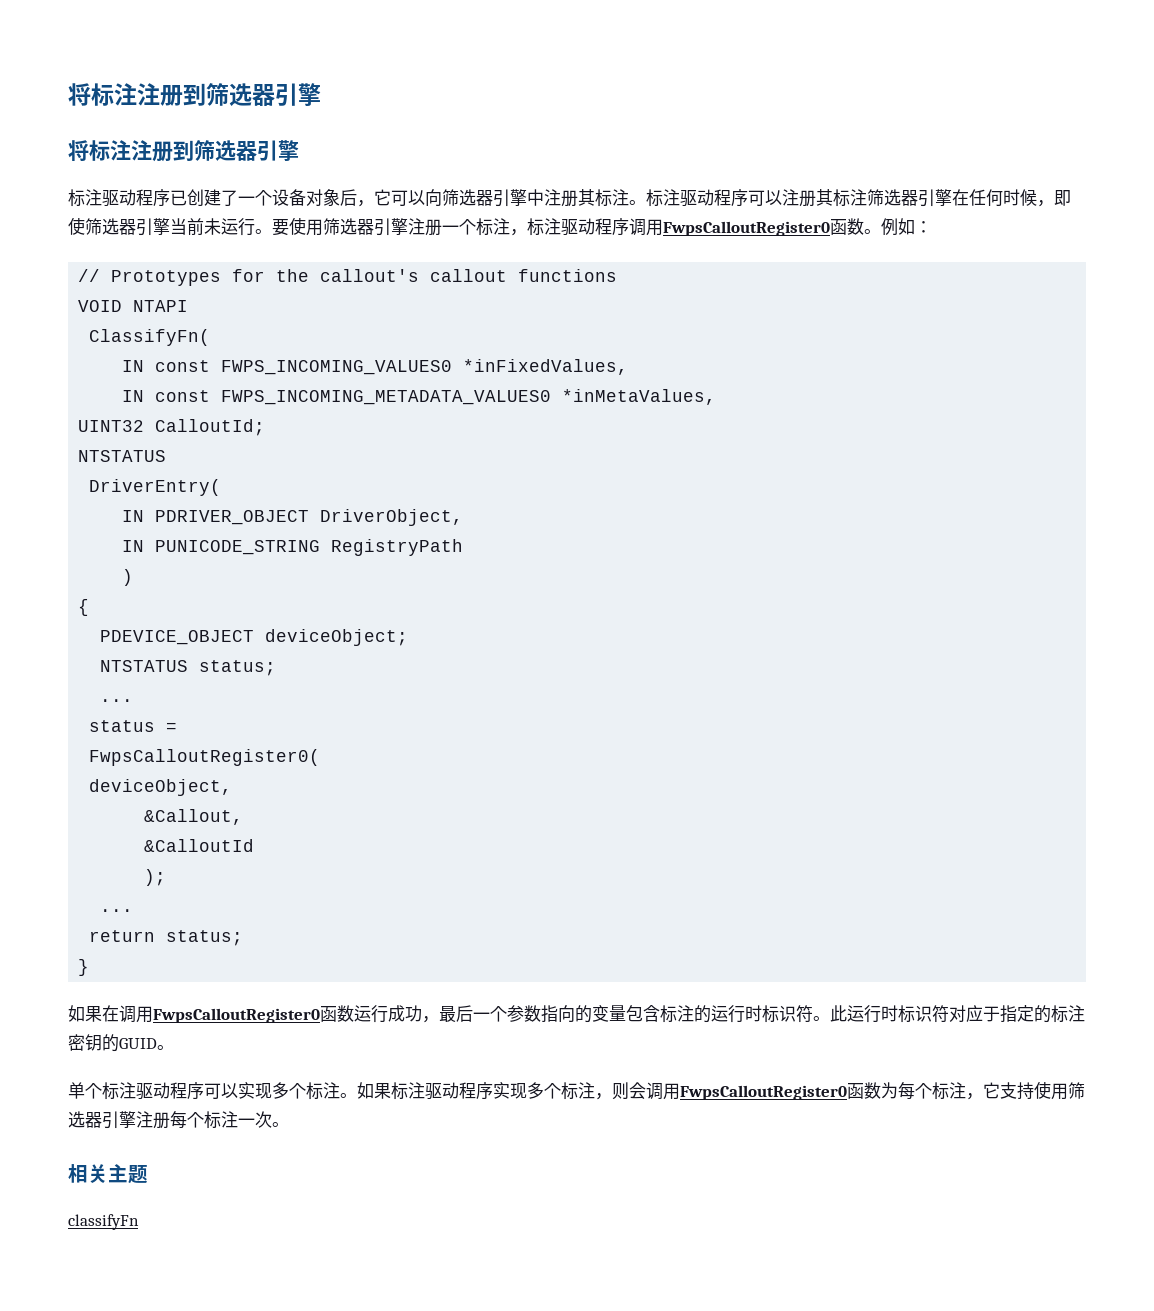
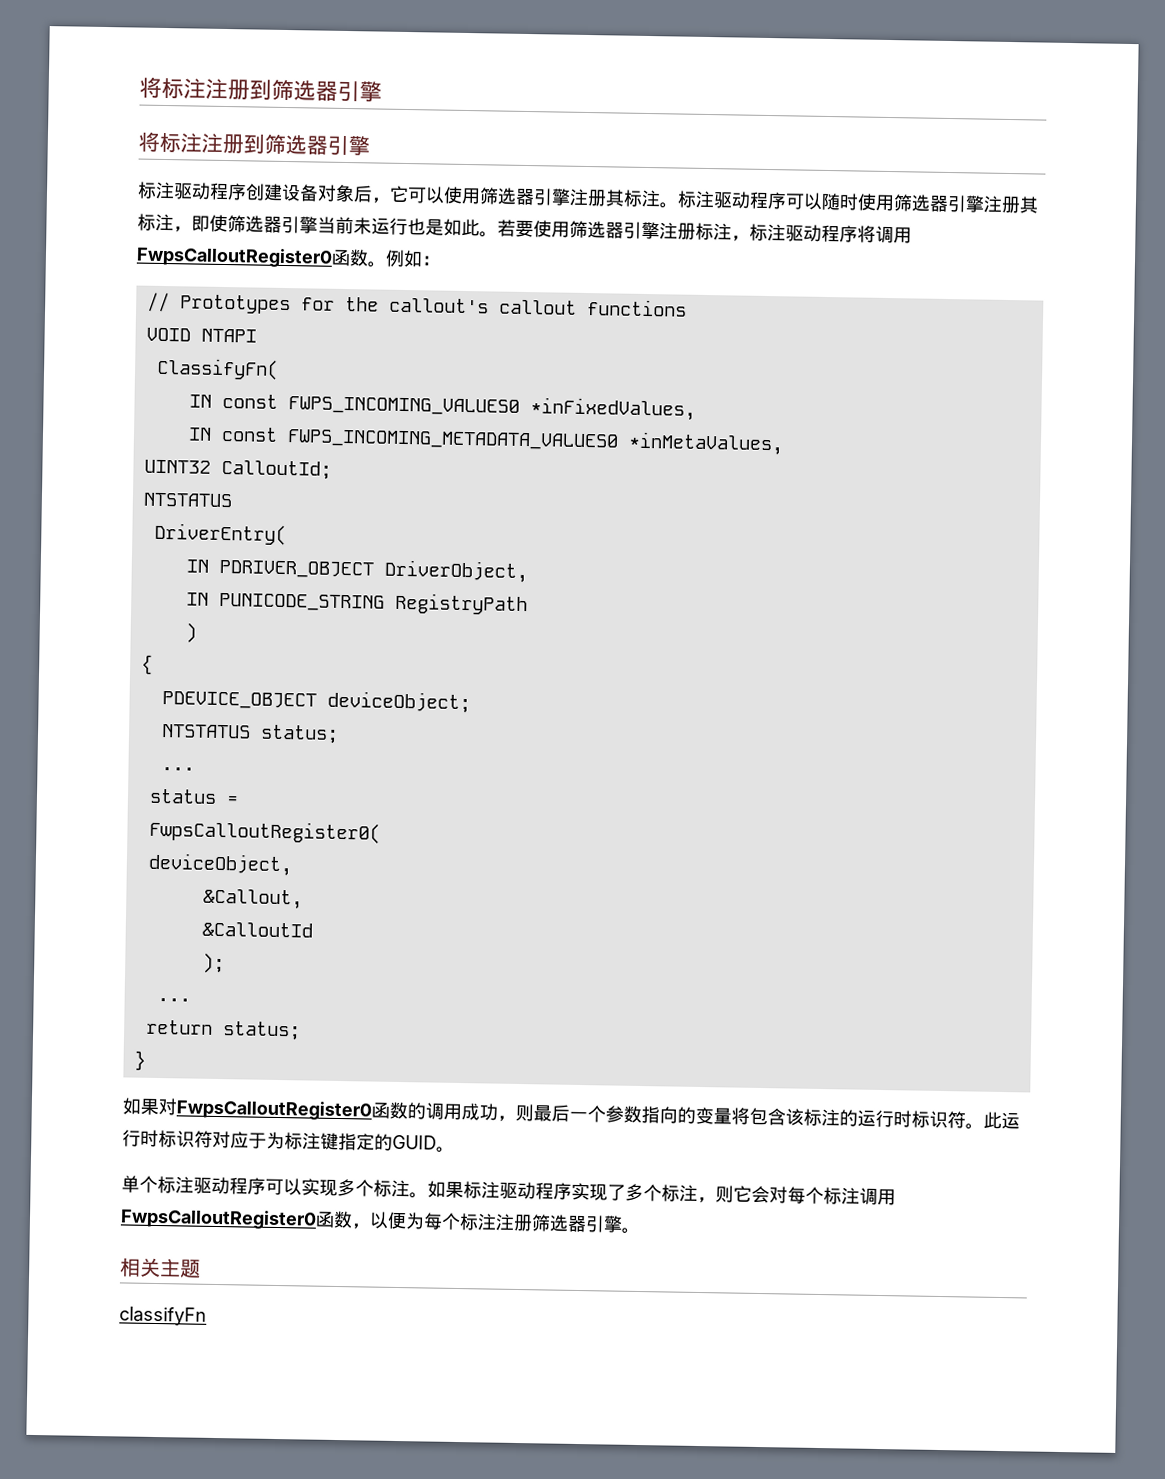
- 标注驱动程序已创建了一个设备对象后，它可以向筛选器引擎中注册其标注。
+ 标注驱动程序创建设备对象后，它可以使用筛选器引擎注册其标注。
- 标注驱动程序可以注册其标注筛选器引擎在任何时候，即使筛选器引擎当前未运行。要使用筛选器引擎注册一个标注，标注驱动程序调用FwpsCalloutRegister0函数。
+ 标注驱动程序可以随时使用筛选器引擎注册其标注，即使筛选器引擎当前未运行也是如此。若要使用筛选器引擎注册标注，标注驱动程序将调用FwpsCalloutRegister0函数。
- 如果在调用FwpsCalloutRegister0函数运行成功，最后一个参数指向的变量包含标注的运行时标识符。
+ 如果对FwpsCalloutRegister0函数的调用成功，则最后一个参数指向的变量将包含该标注的运行时标识符。
- 此运行时标识符对应于指定的标注密钥的GUID。
+ 此运行时标识符对应于为标注键指定的GUID。
- 如果标注驱动程序实现多个标注，则会调用FwpsCalloutRegister0函数为每个标注，它支持使用筛选器引擎注册每个标注一次。
+ 如果标注驱动程序实现了多个标注，则它会对每个标注调用FwpsCalloutRegister0函数，以便为每个标注注册筛选器引擎。

